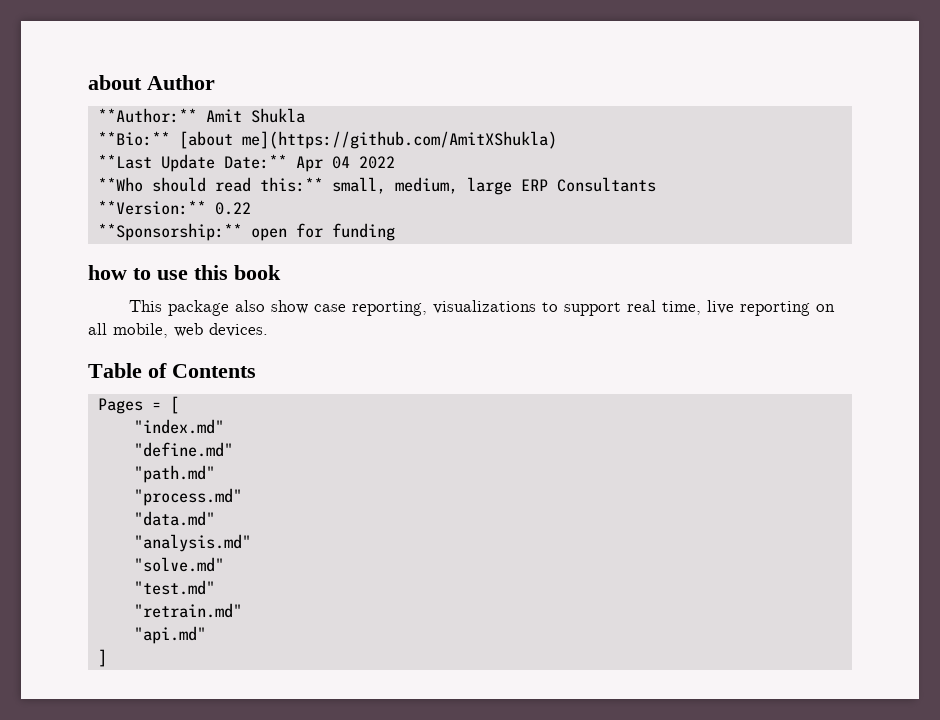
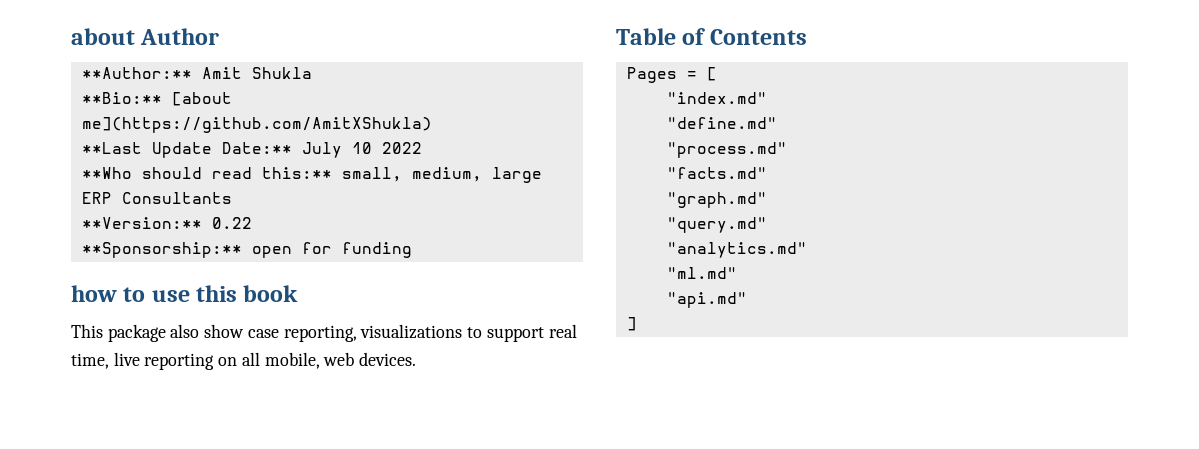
- **Last Update Date:** Apr 04 2022
+ **Last Update Date:** July 10 2022
- "path.md"
- "data.md"
- "analysis.md"
- "solve.md"
- "test.md"
- "retrain.md"
+ "facts.md"
+ "graph.md"
+ "query.md"
+ "analytics.md"
+ "ml.md"

